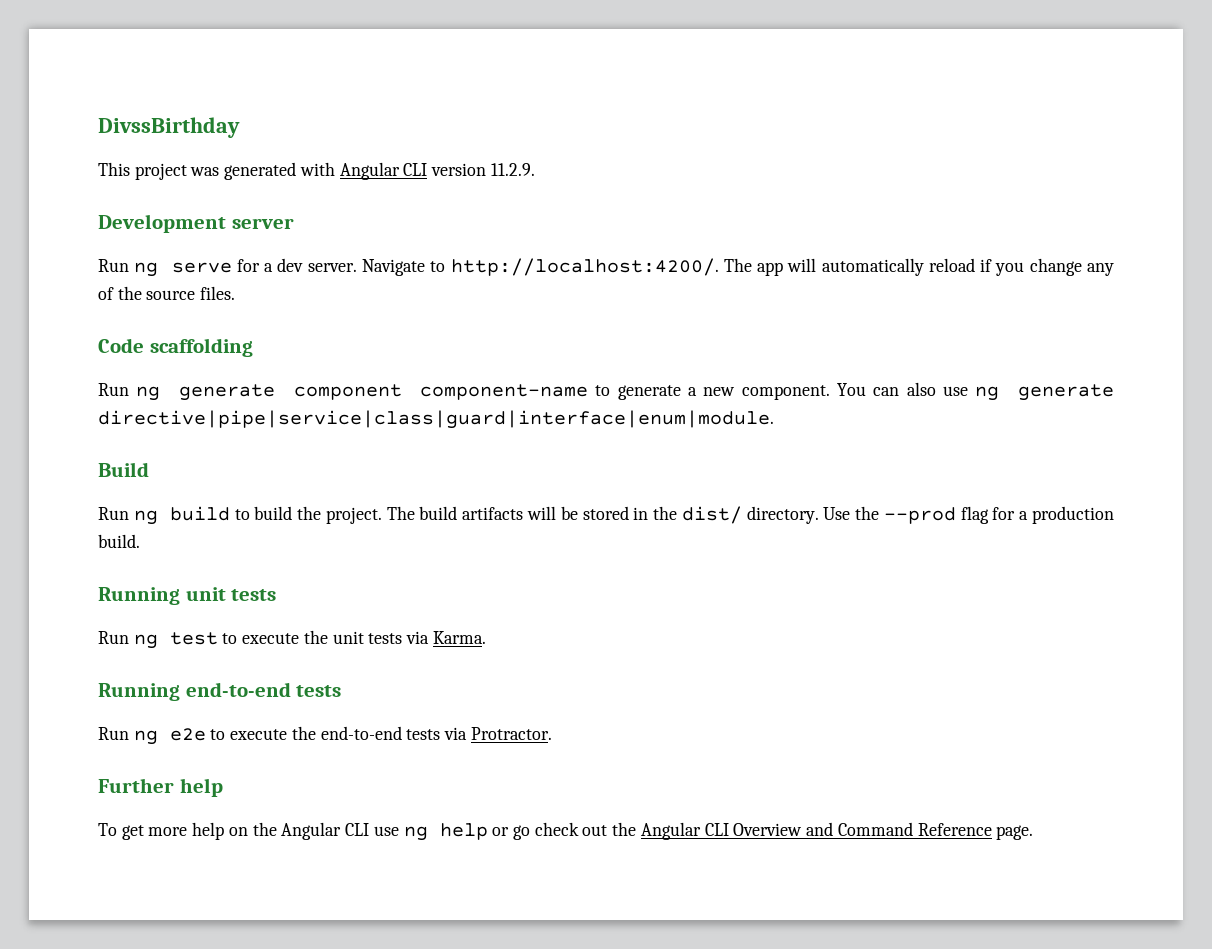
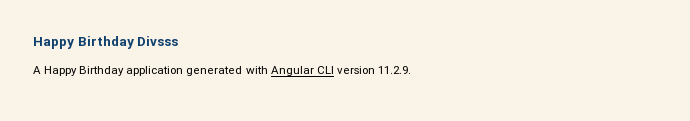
- DivssBirthday
- This project was generated with Angular CLI version 11.2.9.
+ Happy Birthday Divsss
+ A Happy Birthday application generated with Angular CLI version 11.2.9.
- Development server
- Run ng serve for a dev server. Navigate to http://localhost:4200/. The app will automatically reload if you change any of the source files.
- Code scaffolding
- Run ng generate component component-name to generate a new component. You can also use ng generate directive|pipe|service|class|guard|interface|enum|module.
- Build
- Run ng build to build the project. The build artifacts will be stored in the dist/ directory. Use the --prod flag for a production build.
- Running unit tests
- Run ng test to execute the unit tests via Karma.
- Running end-to-end tests
- Run ng e2e to execute the end-to-end tests via Protractor.
- Further help
- To get more help on the Angular CLI use ng help or go check out the Angular CLI Overview and Command Reference page.

